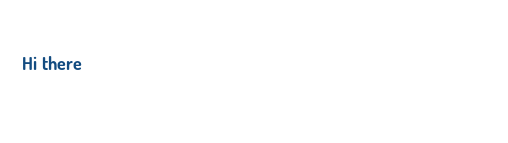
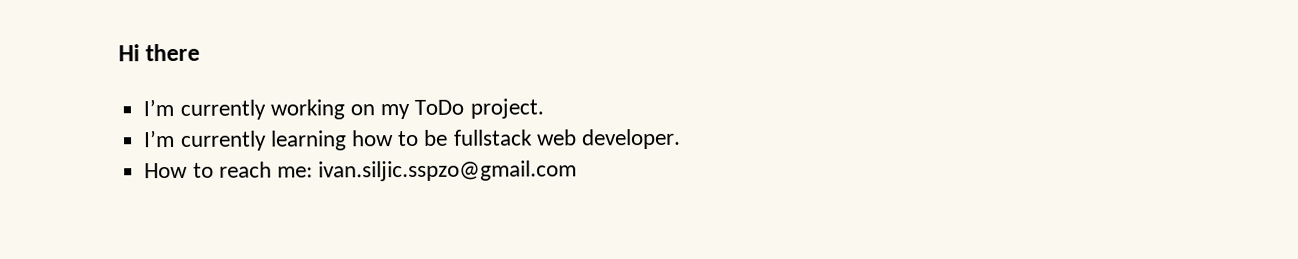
+ I’m currently working on my ToDo project.
+ I’m currently learning how to be fullstack web developer.
+ How to reach me: ivan.siljic.sspzo@gmail.com

